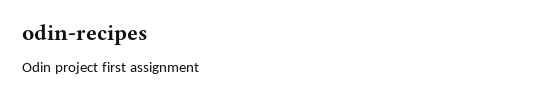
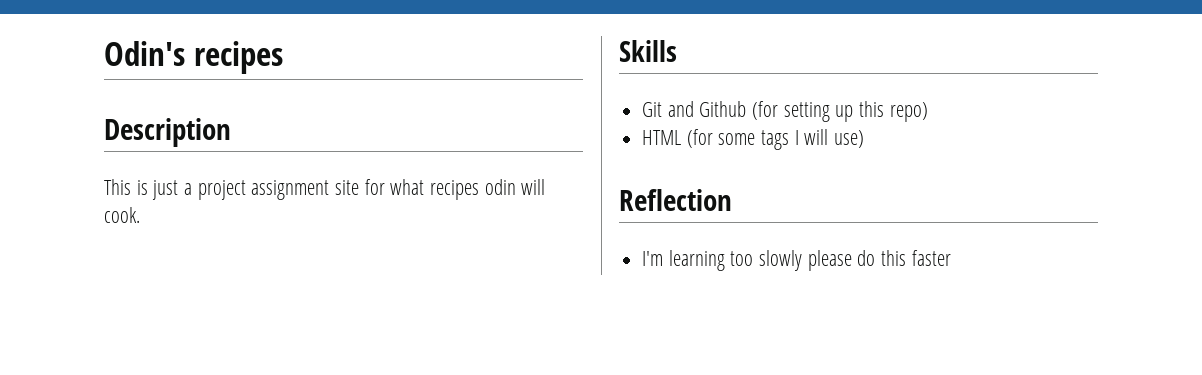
- odin-recipes
- Odin project first assignment
+ Odin's recipes
+ Description
+ This is just a project assignment site for what recipes odin will cook.
+ Skills
+ Git and Github (for setting up this repo)
+ HTML (for some tags I will use)
+ Reflection
+ I'm learning too slowly please do this faster

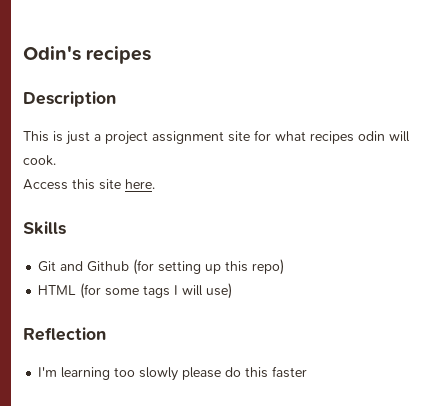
+ Access this site here.

